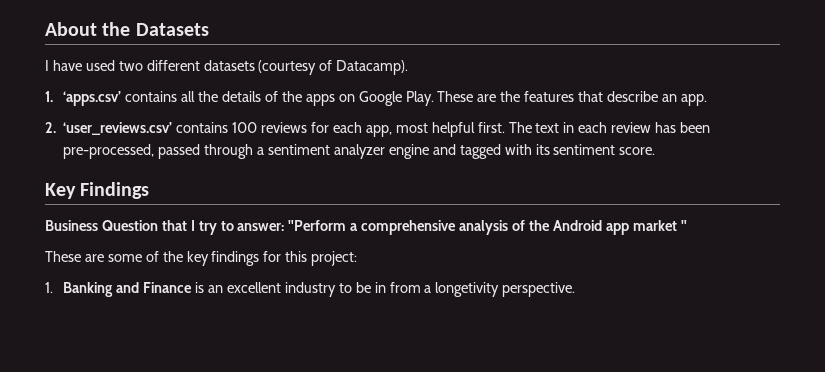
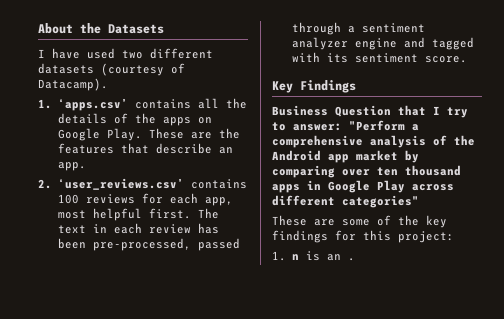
- Business Question that I try to answer: "Perform a comprehensive analysis of the Android app market "
+ Business Question that I try to answer: "Perform a comprehensive analysis of the Android app market by comparing over ten thousand apps in Google Play across different categories"
- 1. Banking and Finance is an excellent industry to be in from a longetivity perspective.
+ 1. n is an .

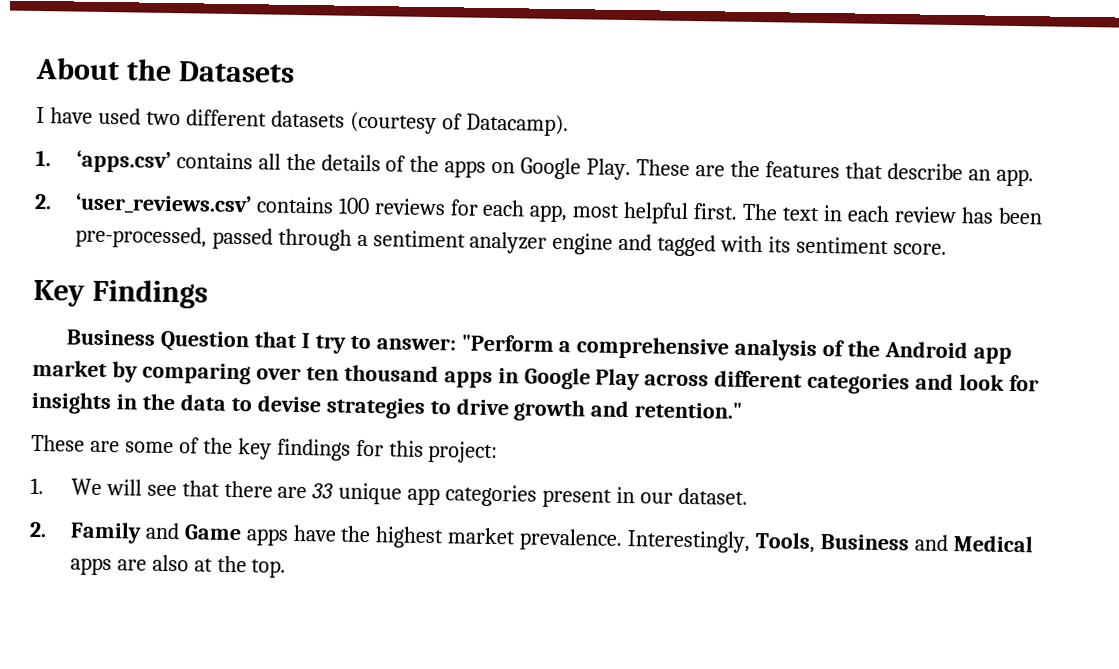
- Business Question that I try to answer: "Perform a comprehensive analysis of the Android app market by comparing over ten thousand apps in Google Play across different categories"
+ Business Question that I try to answer: "Perform a comprehensive analysis of the Android app market by comparing over ten thousand apps in Google Play across different categories and look for insights in the data to devise strategies to drive growth and retention."
- 1. n is an .
+ 1. We will see that there are 33 unique app categories present in our dataset.
+ 2. Family and Game apps have the highest market prevalence. Interestingly, Tools, Business and Medical apps are also at the top.

